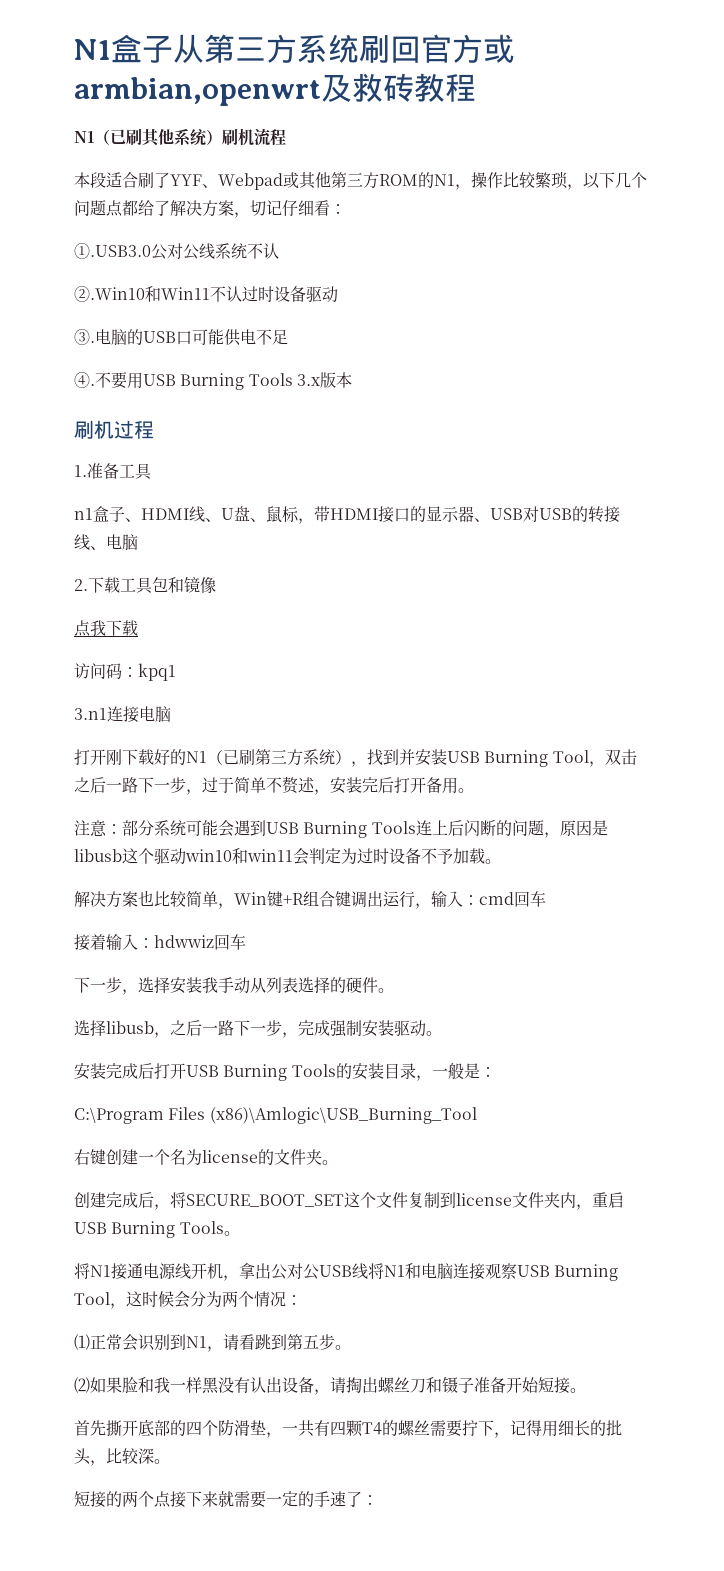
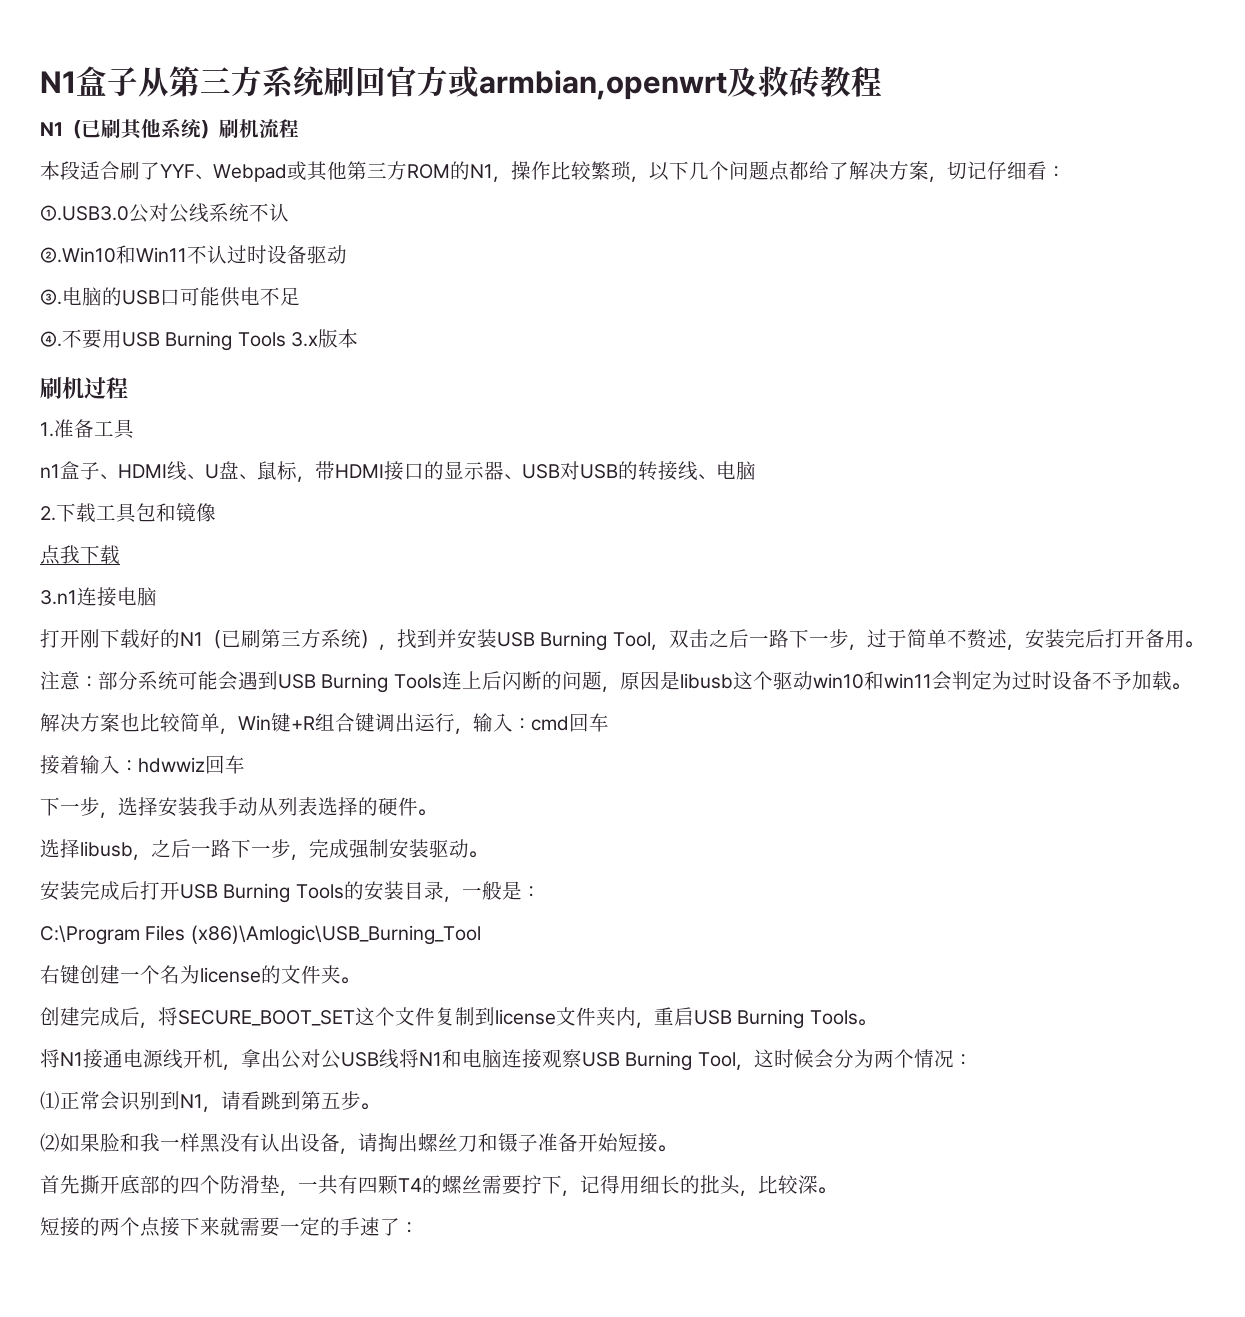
- 访问码：kpq1

